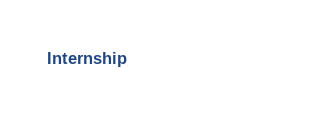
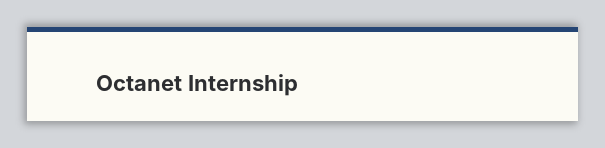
- Internship
+ Octanet Internship

